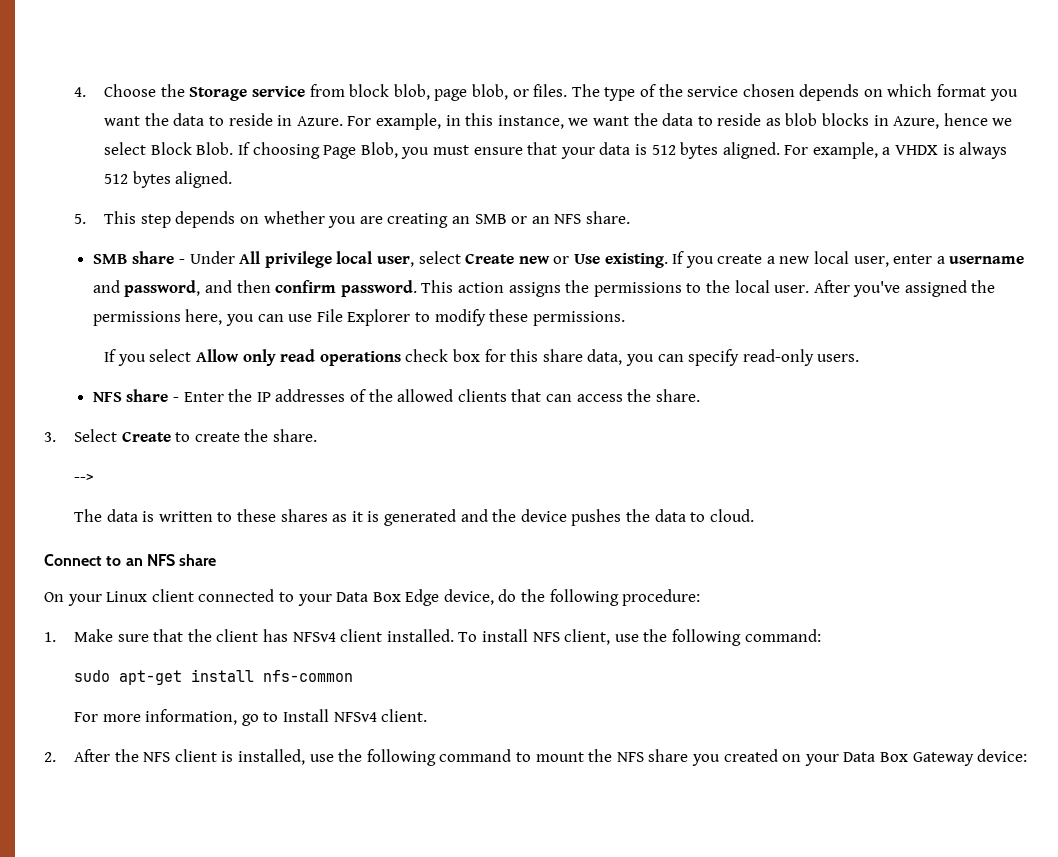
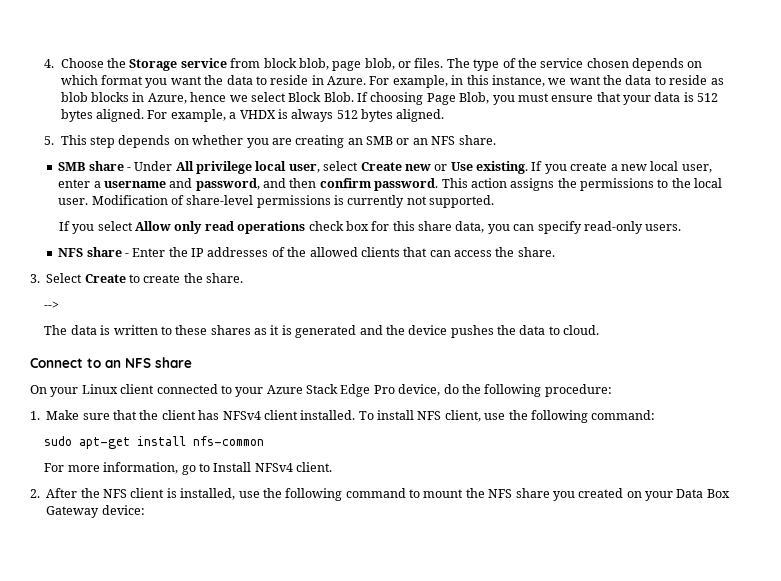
- After you've assigned the permissions here, you can use File Explorer to modify these permissions.
+ Modification of share-level permissions is currently not supported.
- On your Linux client connected to your Data Box Edge device, do the following procedure:
+ On your Linux client connected to your Azure Stack Edge Pro device, do the following procedure:

